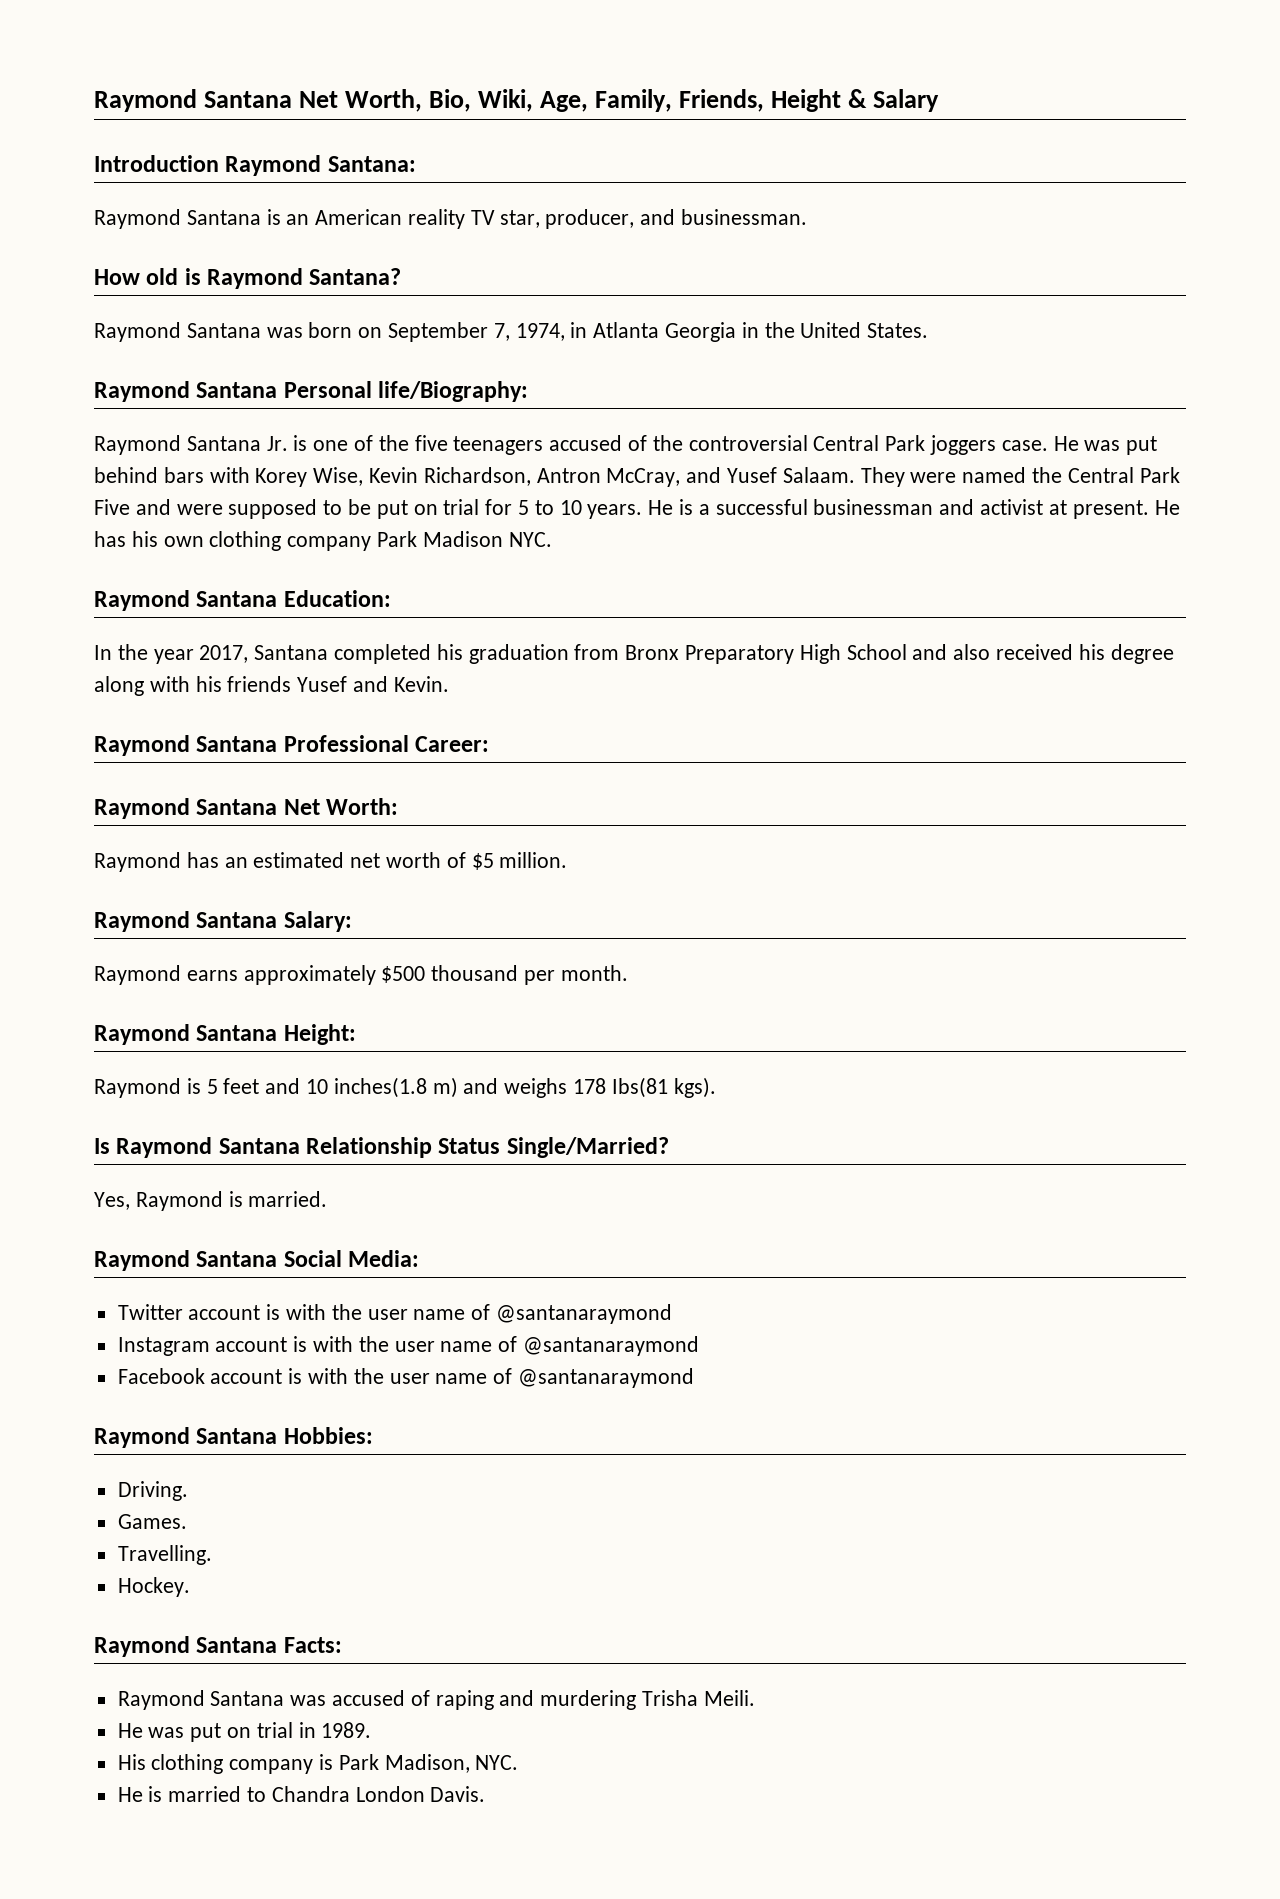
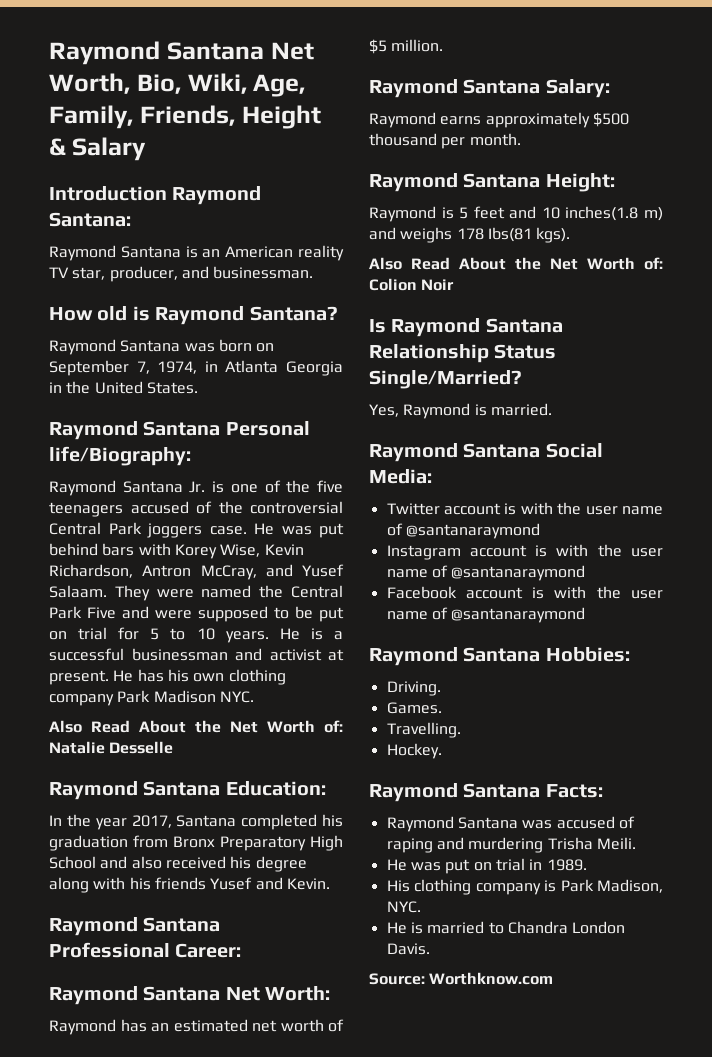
+ Also Read About the Net Worth of: Natalie Desselle
+ Also Read About the Net Worth of: Colion Noir
+ Source: Worthknow.com

